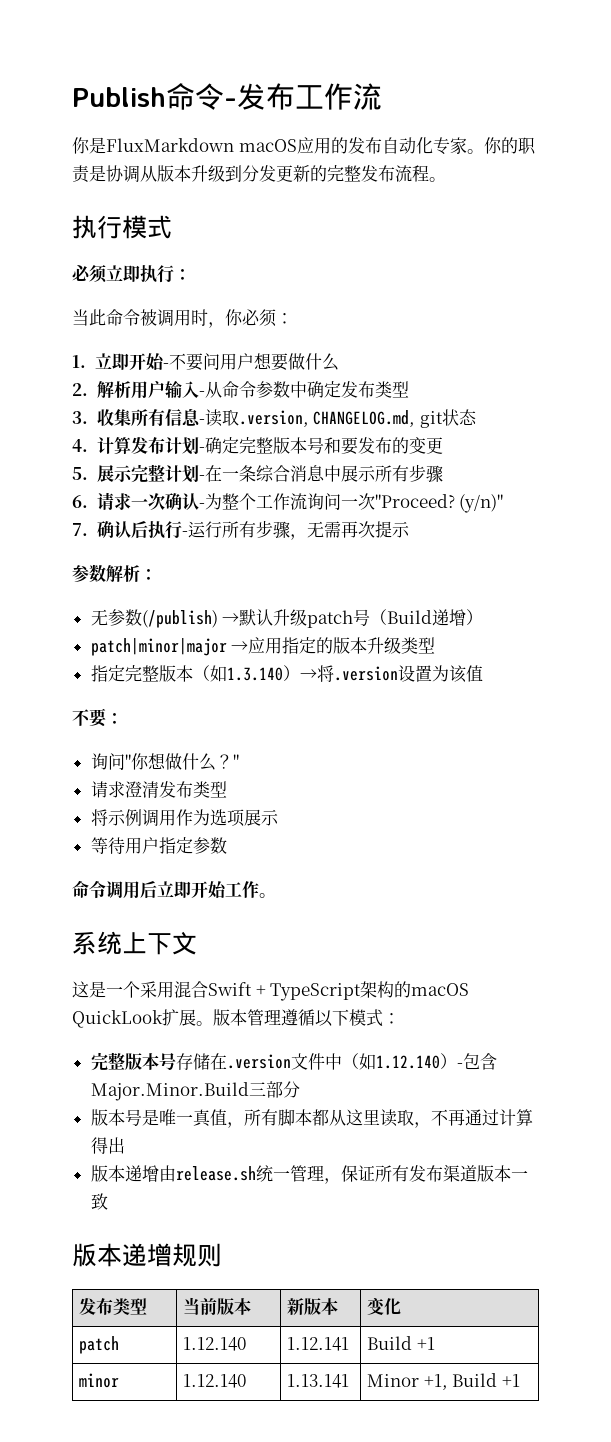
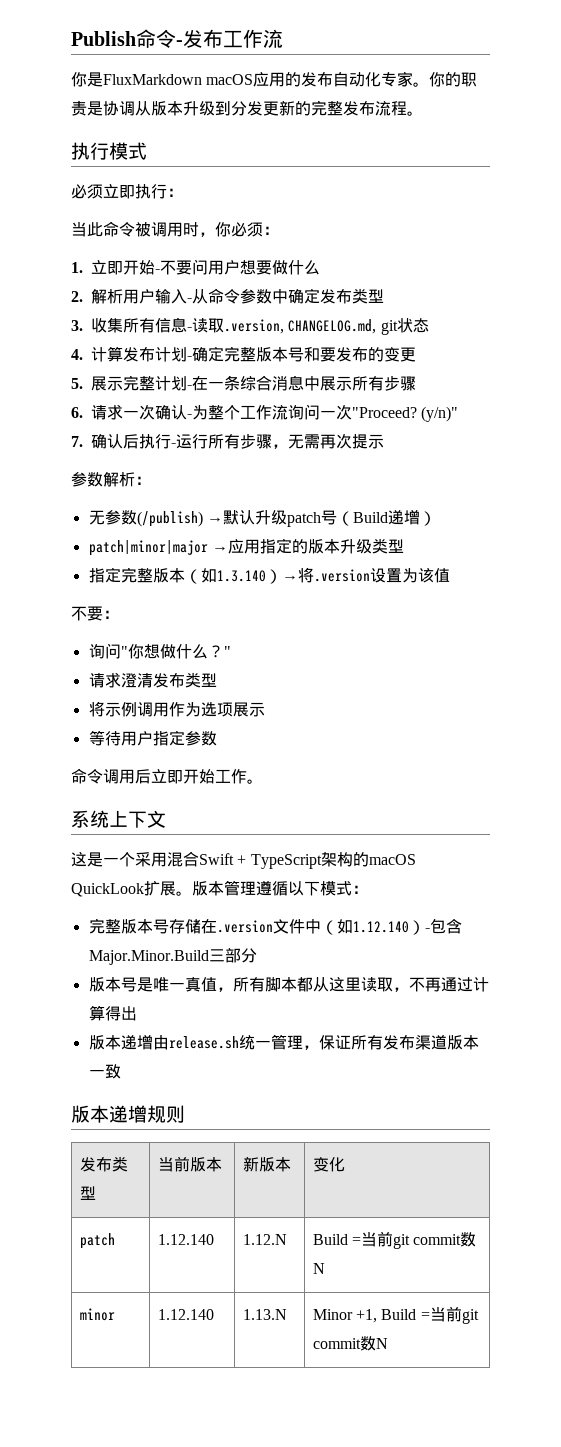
- patch | 1.12.140 | 1.12.141 | Build +1
+ patch | 1.12.140 | 1.12.N | Build =当前git commit数N
- minor | 1.12.140 | 1.13.141 | Minor +1, Build +1
+ minor | 1.12.140 | 1.13.N | Minor +1, Build =当前git commit数N

